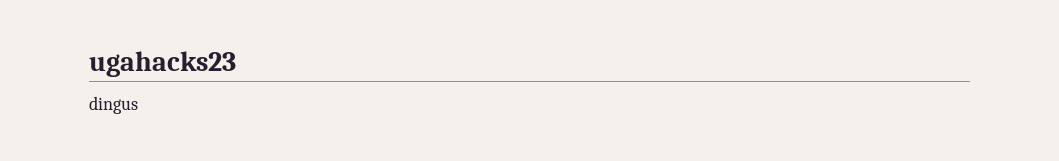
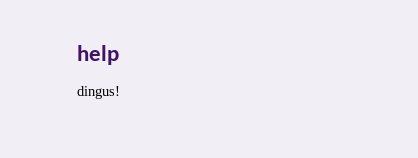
- ugahacks23
- dingus
+ help
+ dingus!

